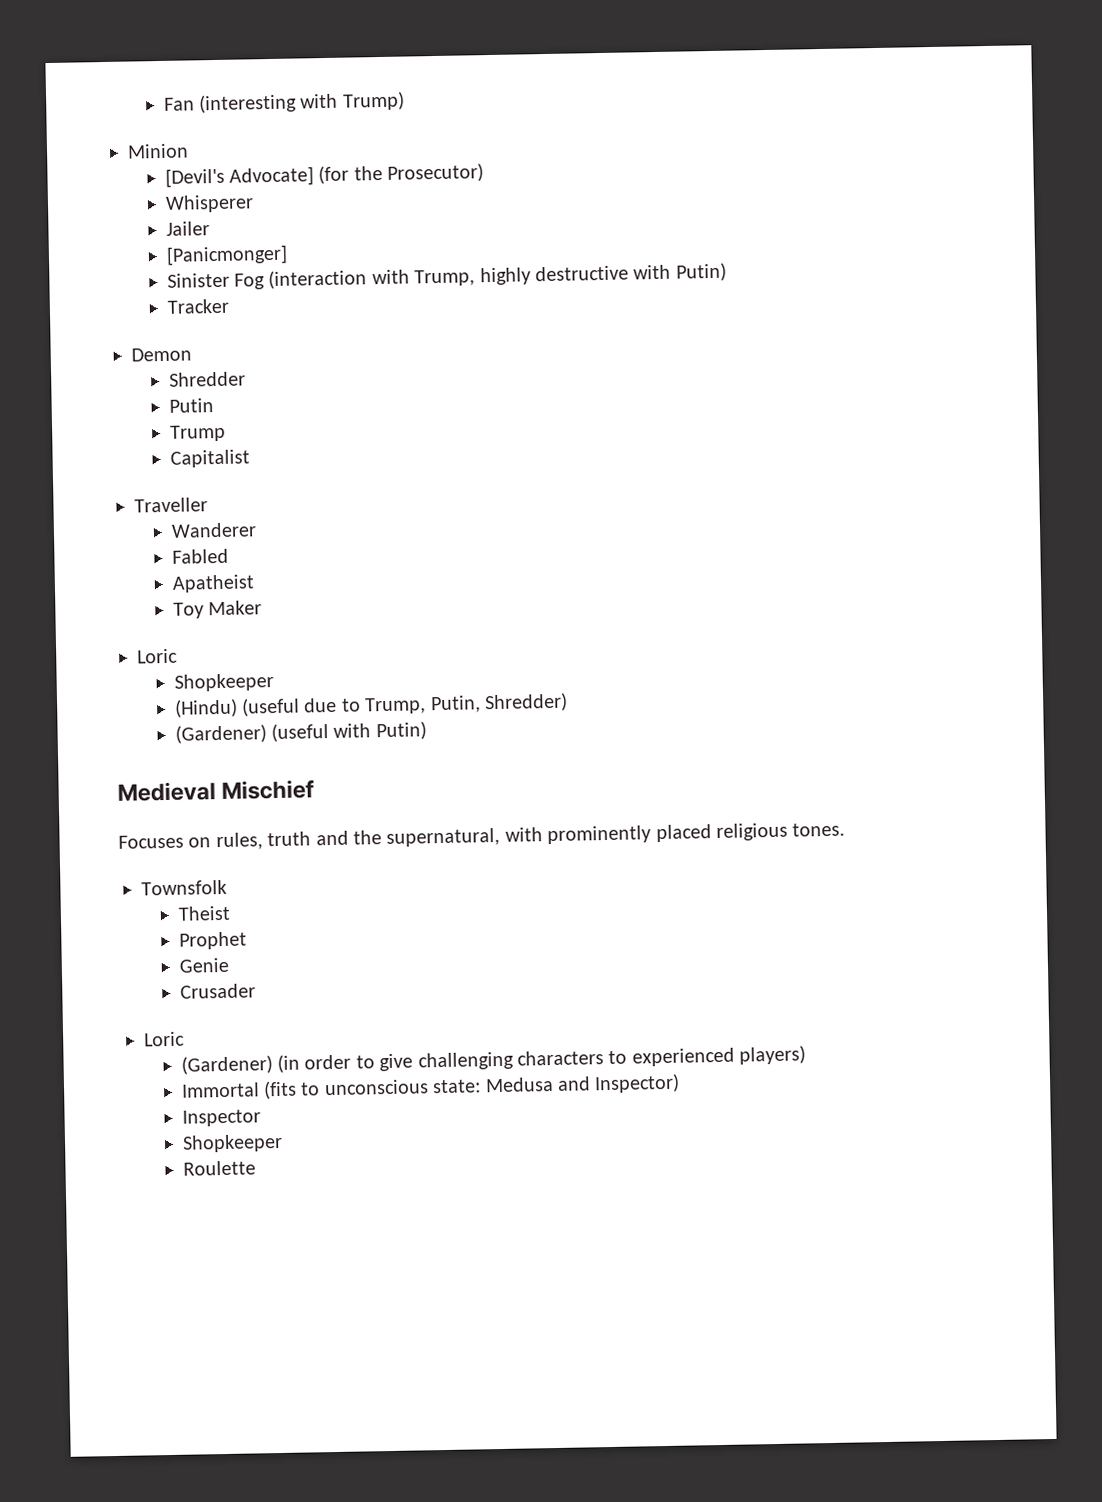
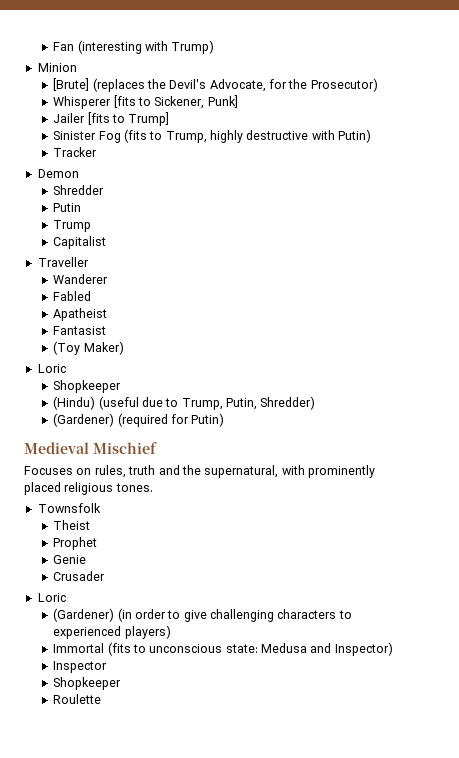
- [Devil's Advocate] (for the Prosecutor)
- Whisperer
- Jailer
- [Panicmonger]
+ [Brute] (replaces the Devil's Advocate, for the Prosecutor)
+ Whisperer [fits to Sickener, Punk]
+ Jailer [fits to Trump]
- Sinister Fog (interaction with Trump, highly destructive with Putin)
+ Sinister Fog (fits to Trump, highly destructive with Putin)
- Toy Maker
+ Fantasist
+ (Toy Maker)
- (Gardener) (useful with Putin)
+ (Gardener) (required for Putin)

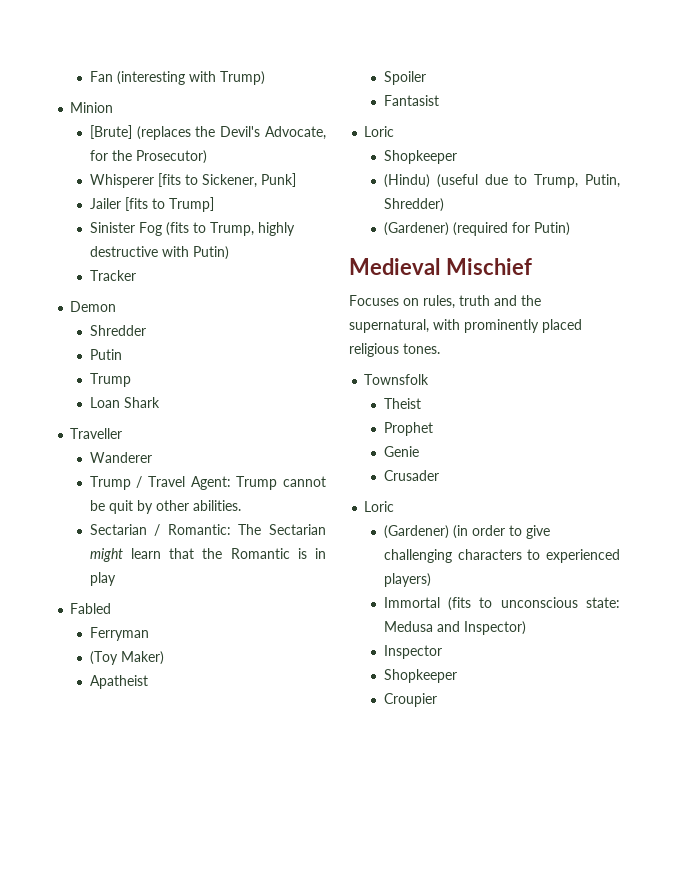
- Capitalist
+ Loan Shark
+ Trump / Travel Agent: Trump cannot be quit by other abilities.
+ Sectarian / Romantic: The Sectarian might learn that the Romantic is in play
  Fabled
+ Ferryman
+ (Toy Maker)
+ Spoiler
- (Toy Maker)
- Roulette
+ Croupier

